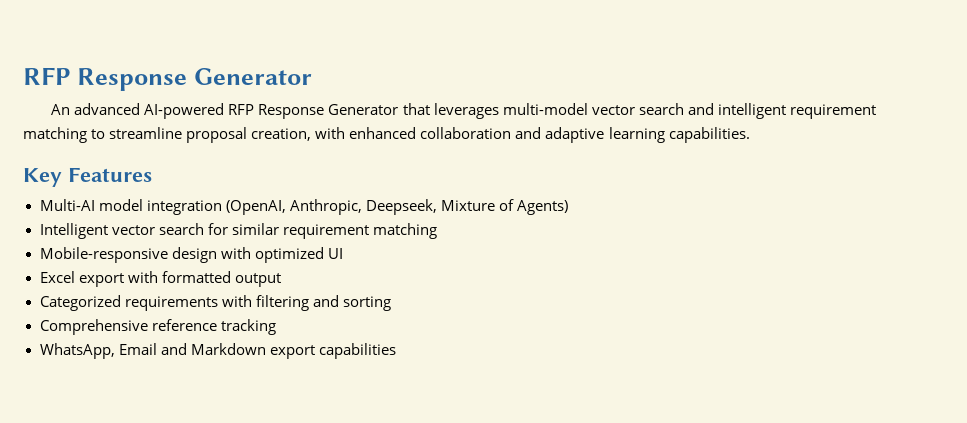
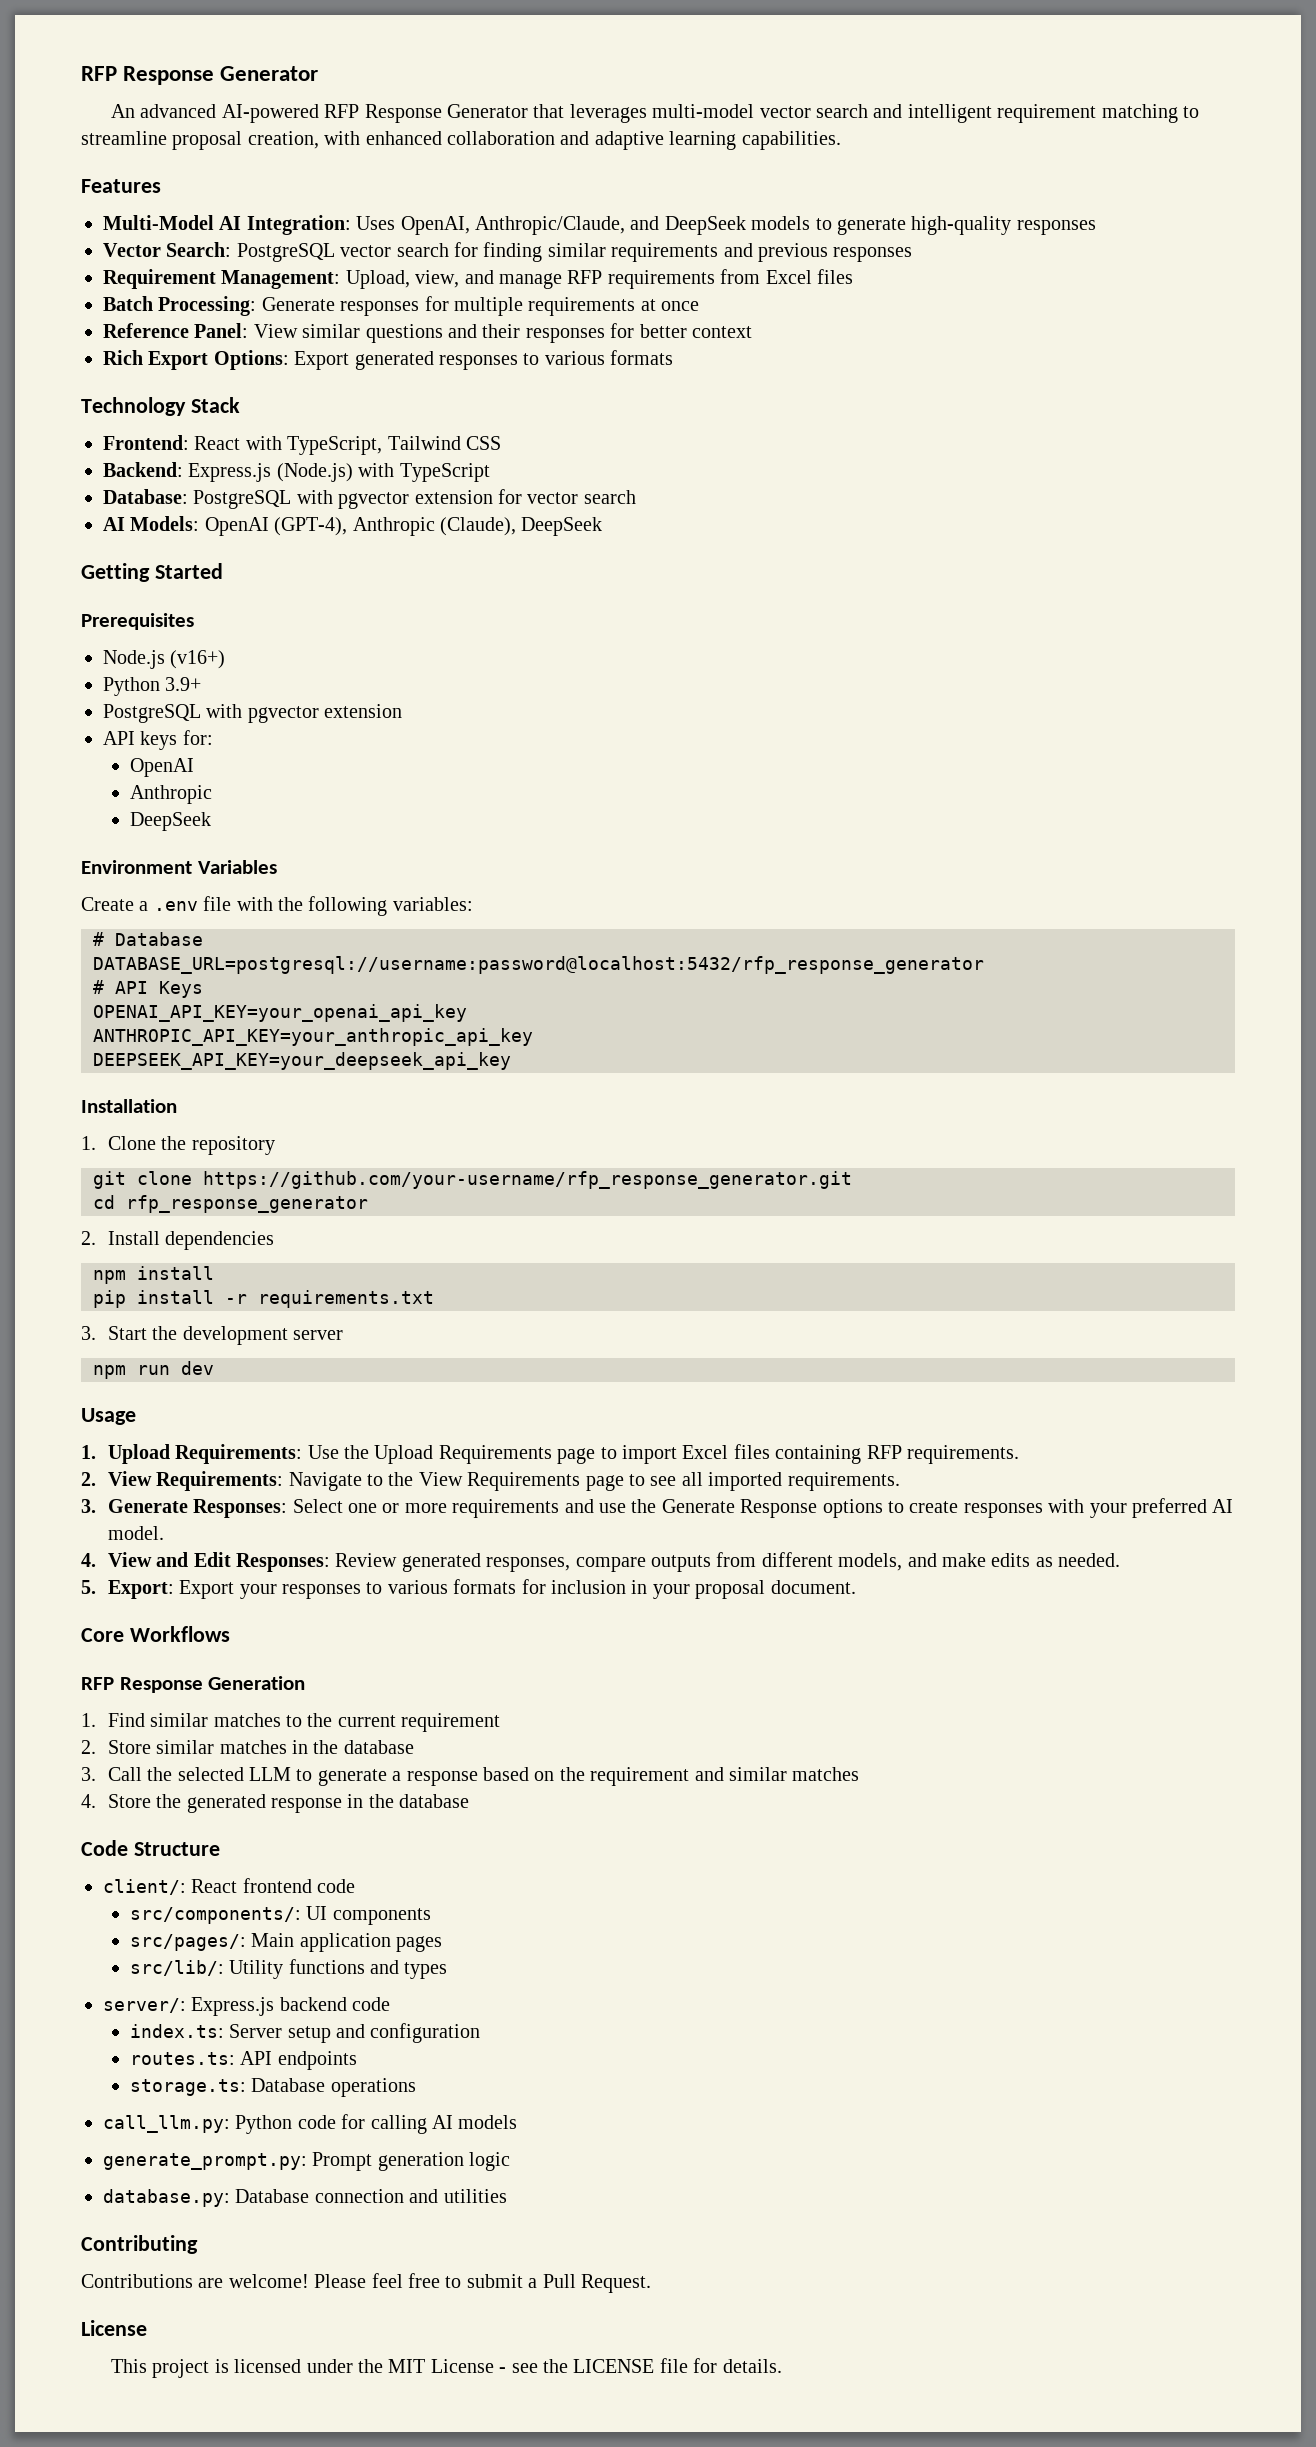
- Key Features
+ Features
- Multi-AI model integration (OpenAI, Anthropic, Deepseek, Mixture of Agents)
- Intelligent vector search for similar requirement matching
- Mobile-responsive design with optimized UI
- Excel export with formatted output
- Categorized requirements with filtering and sorting
- Comprehensive reference tracking
- WhatsApp, Email and Markdown export capabilities
+ Multi-Model AI Integration: Uses OpenAI, Anthropic/Claude, and DeepSeek models to generate high-quality responses
+ Vector Search: PostgreSQL vector search for finding similar requirements and previous responses
+ Requirement Management: Upload, view, and manage RFP requirements from Excel files
+ Batch Processing: Generate responses for multiple requirements at once
+ Reference Panel: View similar questions and their responses for better context
+ Rich Export Options: Export generated responses to various formats
+ Technology Stack
+ Frontend: React with TypeScript, Tailwind CSS
+ Backend: Express.js (Node.js) with TypeScript
+ Database: PostgreSQL with pgvector extension for vector search
+ AI Models: OpenAI (GPT-4), Anthropic (Claude), DeepSeek
+ Getting Started
+ Prerequisites
+ Node.js (v16+)
+ Python 3.9+
+ PostgreSQL with pgvector extension
+ API keys for:
+ OpenAI
+ Anthropic
+ DeepSeek
+ Environment Variables
+ Create a .env file with the following variables:
+ # Database
+ DATABASE_URL=postgresql://username:password@localhost:5432/rfp_response_generator
+ # API Keys
+ OPENAI_API_KEY=your_openai_api_key
+ ANTHROPIC_API_KEY=your_anthropic_api_key
+ DEEPSEEK_API_KEY=your_deepseek_api_key
+ Installation
+ 1. Clone the repository
+ git clone https://github.com/your-username/rfp_response_generator.git
+ cd rfp_response_generator
+ 2. Install dependencies
+ npm install
+ pip install -r requirements.txt
+ 3. Start the development server
+ npm run dev
+ Usage
+ 1. Upload Requirements: Use the Upload Requirements page to import Excel files containing RFP requirements.
+ 2. View Requirements: Navigate to the View Requirements page to see all imported requirements.
+ 3. Generate Responses: Select one or more requirements and use the Generate Response options to create responses with your preferred AI model.
+ 4. View and Edit Responses: Review generated responses, compare outputs from different models, and make edits as needed.
+ 5. Export: Export your responses to various formats for inclusion in your proposal document.
+ Core Workflows
+ RFP Response Generation
+ 1. Find similar matches to the current requirement
+ 2. Store similar matches in the database
+ 3. Call the selected LLM to generate a response based on the requirement and similar matches
+ 4. Store the generated response in the database
+ Code Structure
+ client/: React frontend code
+ src/components/: UI components
+ src/pages/: Main application pages
+ src/lib/: Utility functions and types
+ server/: Express.js backend code
+ index.ts: Server setup and configuration
+ routes.ts: API endpoints
+ storage.ts: Database operations
+ call_llm.py: Python code for calling AI models
+ generate_prompt.py: Prompt generation logic
+ database.py: Database connection and utilities
+ Contributing
+ Contributions are welcome! Please feel free to submit a Pull Request.
+ License
+ This project is licensed under the MIT License - see the LICENSE file for details.

